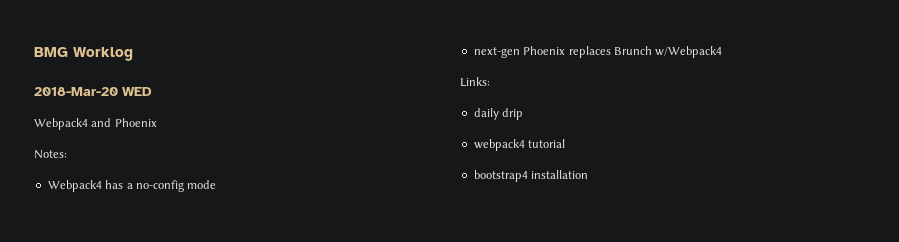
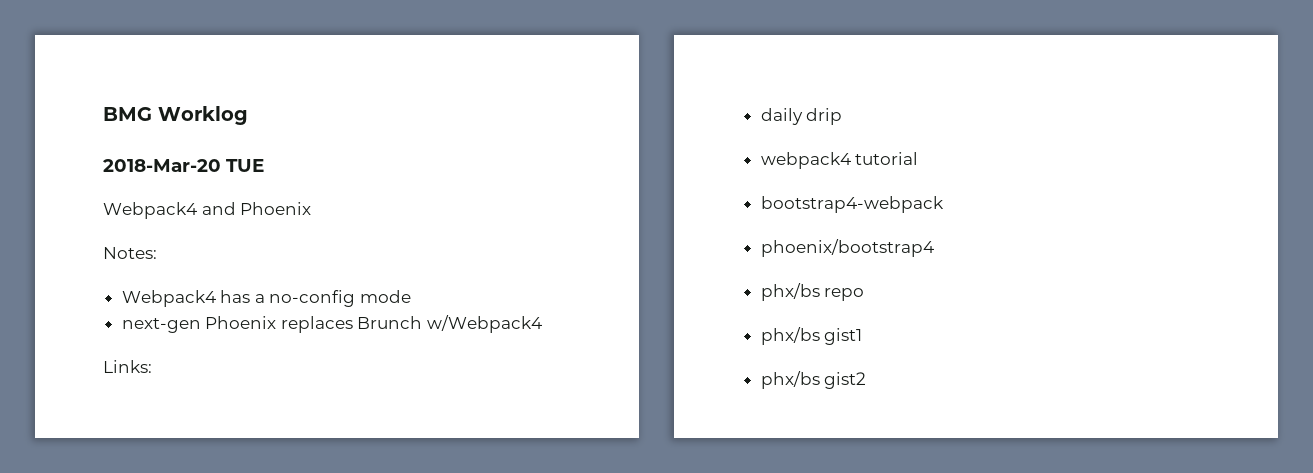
- 2018-Mar-20 WED
+ 2018-Mar-20 TUE
- bootstrap4 installation
+ bootstrap4-webpack
+ phoenix/bootstrap4
+ phx/bs repo
+ phx/bs gist1
+ phx/bs gist2

